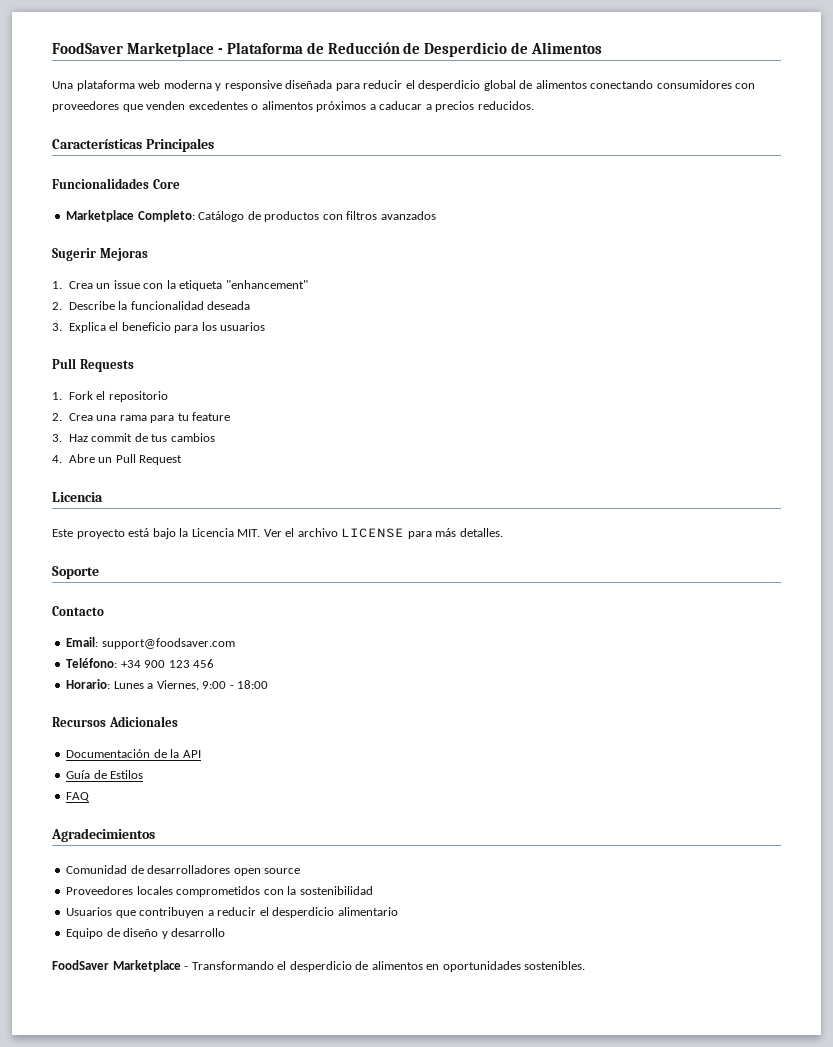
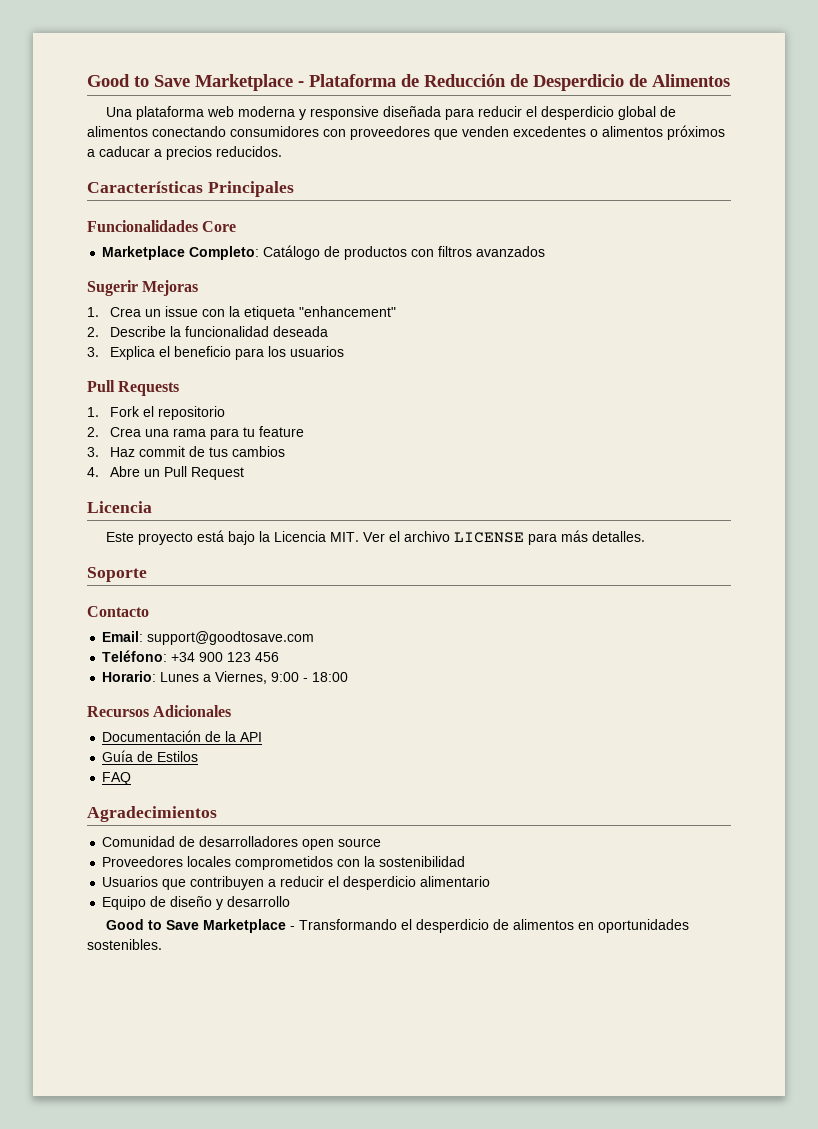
- FoodSaver Marketplace - Plataforma de Reducción de Desperdicio de Alimentos
+ Good to Save Marketplace - Plataforma de Reducción de Desperdicio de Alimentos
- Email: support@foodsaver.com
+ Email: support@goodtosave.com
- FoodSaver Marketplace - Transformando el desperdicio de alimentos en oportunidades sostenibles.
+ Good to Save Marketplace - Transformando el desperdicio de alimentos en oportunidades sostenibles.

